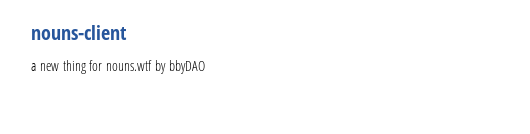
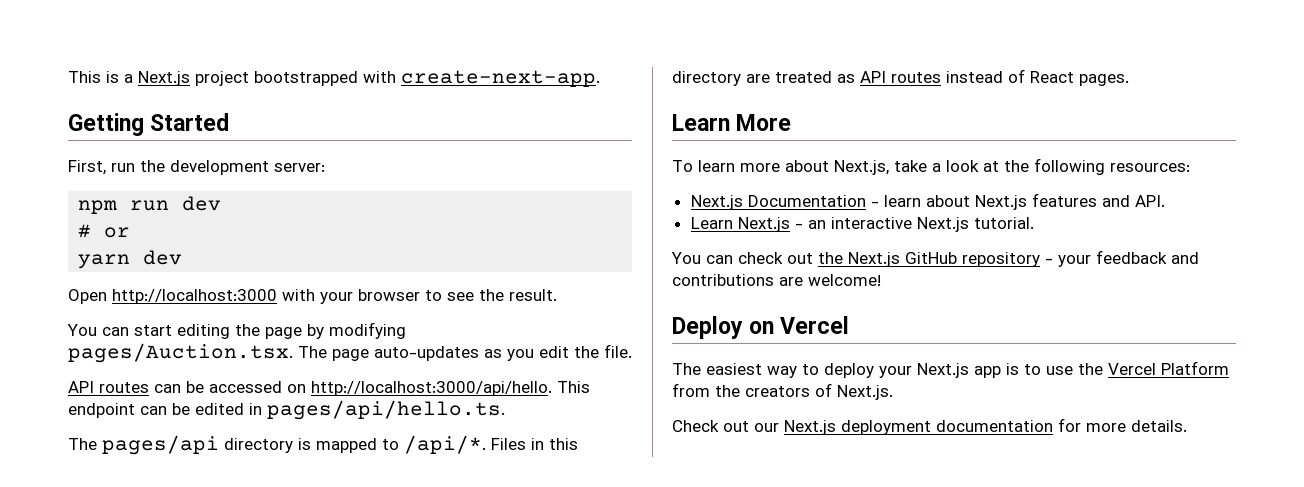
- nouns-client
- a new thing for nouns.wtf by bbyDAO
+ This is a Next.js project bootstrapped with create-next-app.
+ Getting Started
+ First, run the development server:
+ npm run dev
+ # or
+ yarn dev
+ Open http://localhost:3000 with your browser to see the result.
+ You can start editing the page by modifying pages/Auction.tsx. The page auto-updates as you edit the file.
+ API routes can be accessed on http://localhost:3000/api/hello. This endpoint can be edited in pages/api/hello.ts.
+ The pages/api directory is mapped to /api/*. Files in this directory are treated as API routes instead of React pages.
+ Learn More
+ To learn more about Next.js, take a look at the following resources:
+ Next.js Documentation - learn about Next.js features and API.
+ Learn Next.js - an interactive Next.js tutorial.
+ You can check out the Next.js GitHub repository - your feedback and contributions are welcome!
+ Deploy on Vercel
+ The easiest way to deploy your Next.js app is to use the Vercel Platform from the creators of Next.js.
+ Check out our Next.js deployment documentation for more details.

